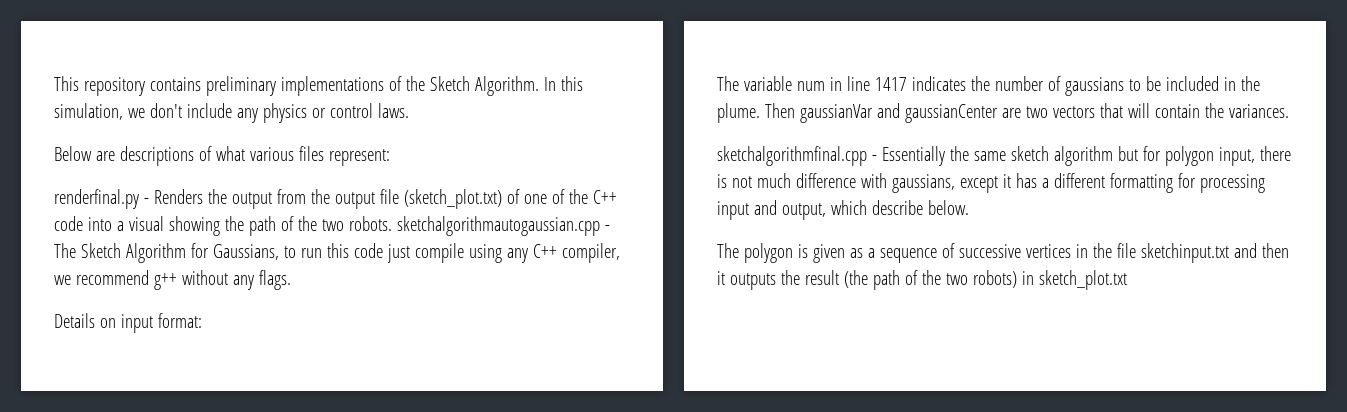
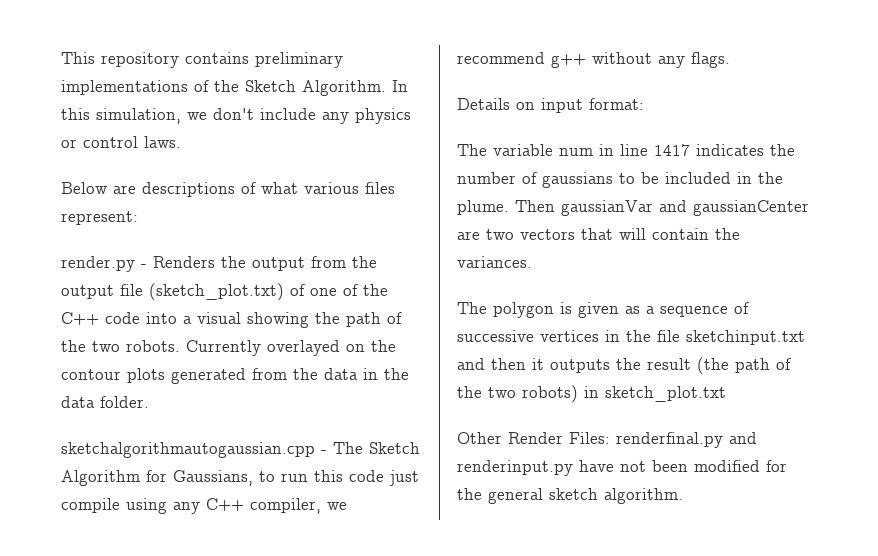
- renderfinal.py - Renders the output from the output file (sketch_plot.txt) of one of the C++ code into a visual showing the path of the two robots. sketchalgorithmautogaussian.cpp - The Sketch Algorithm for Gaussians, to run this code just compile using any C++ compiler, we recommend g++ without any flags.
+ render.py - Renders the output from the output file (sketch_plot.txt) of one of the C++ code into a visual showing the path of the two robots. Currently overlayed on the contour plots generated from the data in the data folder.
+ sketchalgorithmautogaussian.cpp - The Sketch Algorithm for Gaussians, to run this code just compile using any C++ compiler, we recommend g++ without any flags.
- sketchalgorithmfinal.cpp - Essentially the same sketch algorithm but for polygon input, there is not much difference with gaussians, except it has a different formatting for processing input and output, which describe below.
+ Other Render Files: renderfinal.py and renderinput.py have not been modified for the general sketch algorithm.

